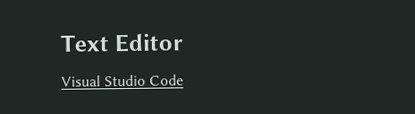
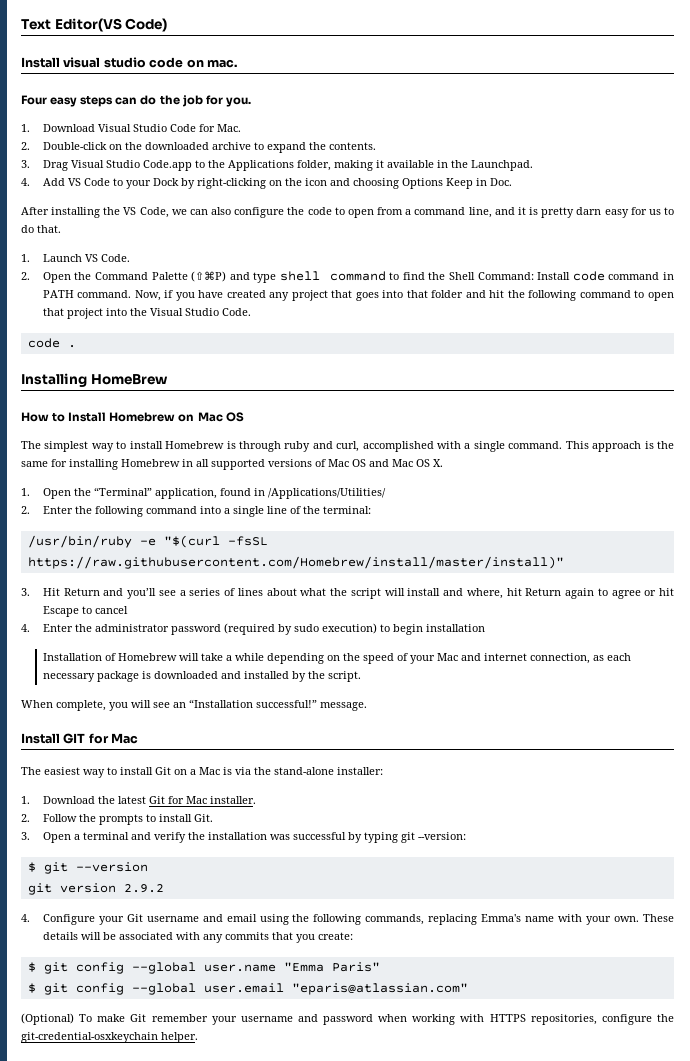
- Text Editor
- Visual Studio Code
+ Text Editor(VS Code)
+ Install visual studio code on mac.
+ Four easy steps can do the job for you.
+ 1. Download Visual Studio Code for Mac.
+ 2. Double-click on the downloaded archive to expand the contents.
+ 3. Drag Visual Studio Code.app to the Applications folder, making it available in the Launchpad.
+ 4. Add VS Code to your Dock by right-clicking on the icon and choosing Options Keep in Doc.
+ After installing the VS Code, we can also configure the code to open from a command line, and it is pretty darn easy for us to do that.
+ 1. Launch VS Code.
+ 2. Open the Command Palette (⇧⌘P) and type shell command to find the Shell Command: Install code command in PATH command. Now, if you have created any project that goes into that folder and hit the following command to open that project into the Visual Studio Code.
+ code .
+ Installing HomeBrew
+ How to Install Homebrew on Mac OS
+ The simplest way to install Homebrew is through ruby and curl, accomplished with a single command. This approach is the same for installing Homebrew in all supported versions of Mac OS and Mac OS X.
+ 1. Open the “Terminal” application, found in /Applications/Utilities/
+ 2. Enter the following command into a single line of the terminal:
+ /usr/bin/ruby -e "$(curl -fsSL https://raw.githubusercontent.com/Homebrew/install/master/install)"
+ 3. Hit Return and you’ll see a series of lines about what the script will install and where, hit Return again to agree or hit Escape to cancel
+ 4. Enter the administrator password (required by sudo execution) to begin installation
+ Installation of Homebrew will take a while depending on the speed of your Mac and internet connection, as each necessary package is downloaded and installed by the script.
+ When complete, you will see an “Installation successful!” message.
+ Install GIT for Mac
+ The easiest way to install Git on a Mac is via the stand-alone installer:
+ 1. Download the latest Git for Mac installer.
+ 2. Follow the prompts to install Git.
+ 3. Open a terminal and verify the installation was successful by typing git --version:
+ $ git --version
+ git version 2.9.2
+ 4. Configure your Git username and email using the following commands, replacing Emma's name with your own. These details will be associated with any commits that you create:
+ $ git config --global user.name "Emma Paris"
+ $ git config --global user.email "eparis@atlassian.com"
+ (Optional) To make Git remember your username and password when working with HTTPS repositories, configure the git-credential-osxkeychain helper.

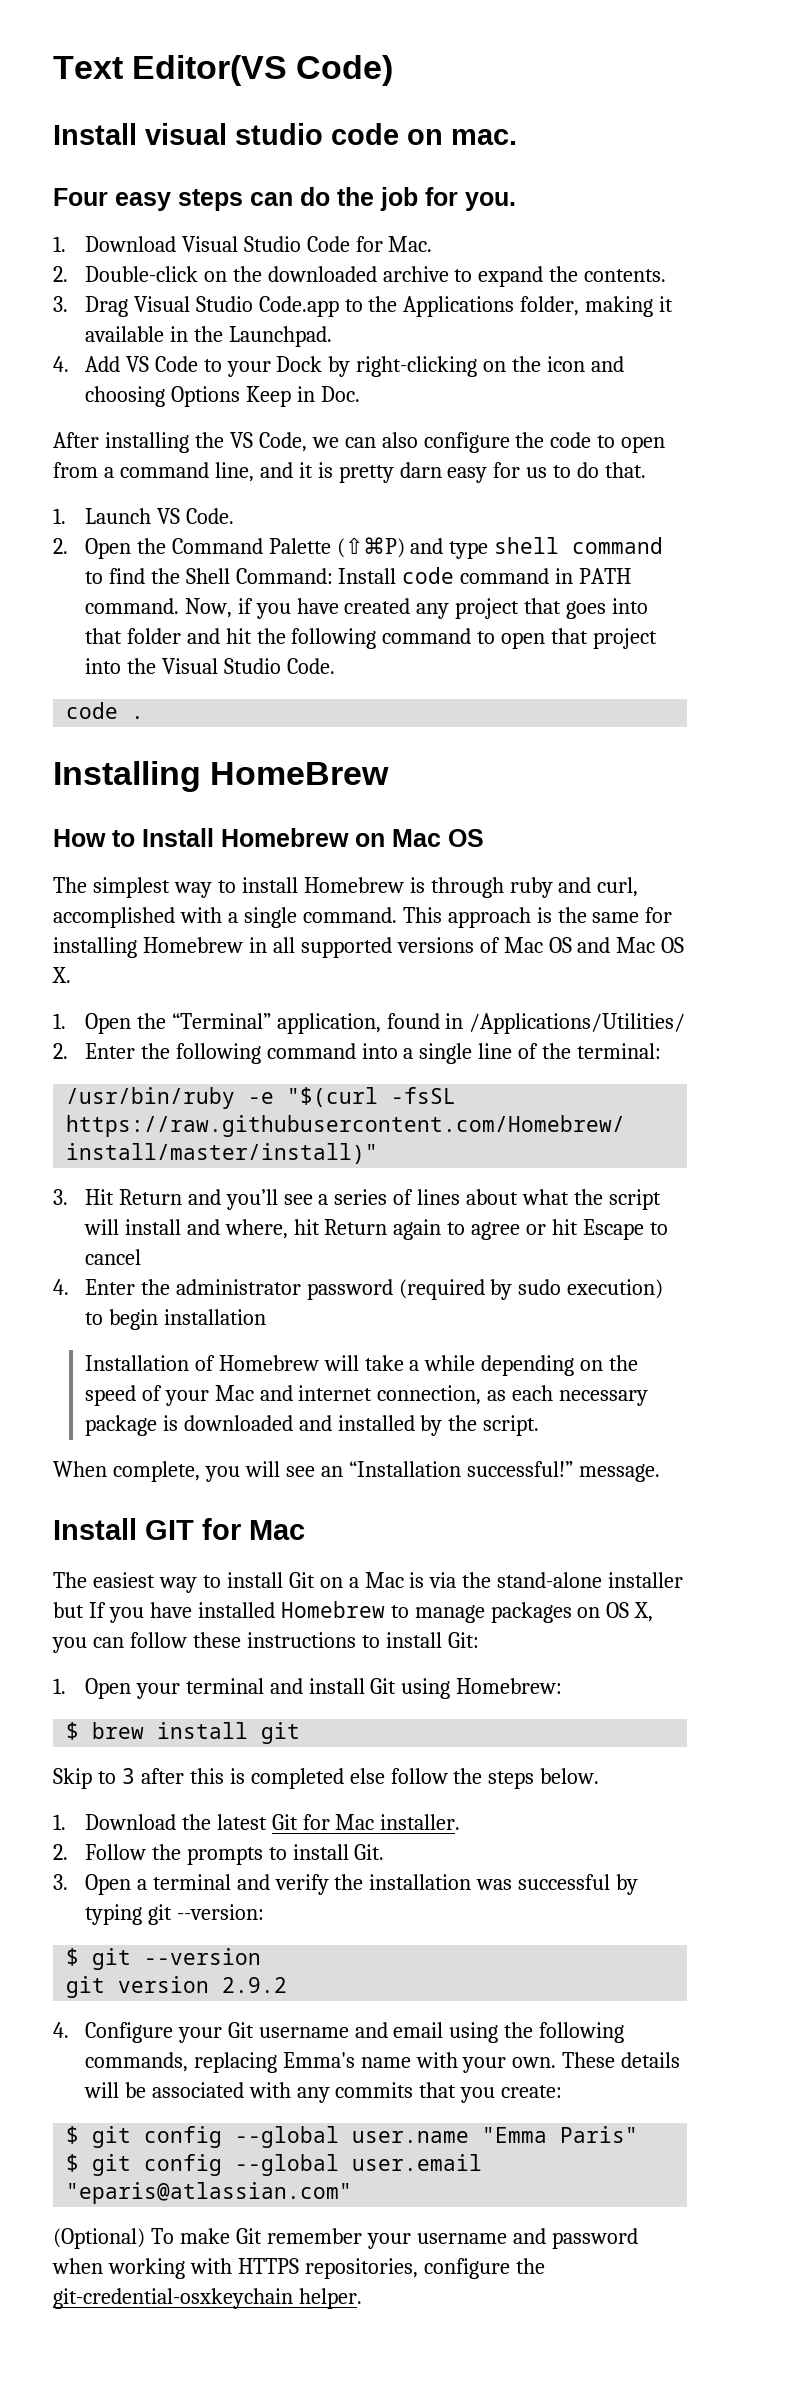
- The easiest way to install Git on a Mac is via the stand-alone installer:
+ The easiest way to install Git on a Mac is via the stand-alone installer but If you have installed Homebrew to manage packages on OS X, you can follow these instructions to install Git:
+ 1. Open your terminal and install Git using Homebrew:
+ $ brew install git
+ Skip to 3 after this is completed else follow the steps below.

